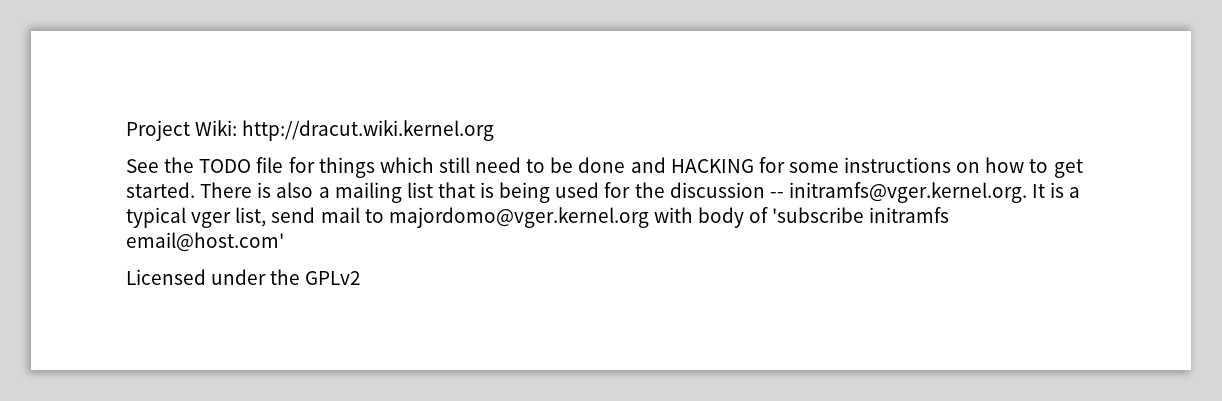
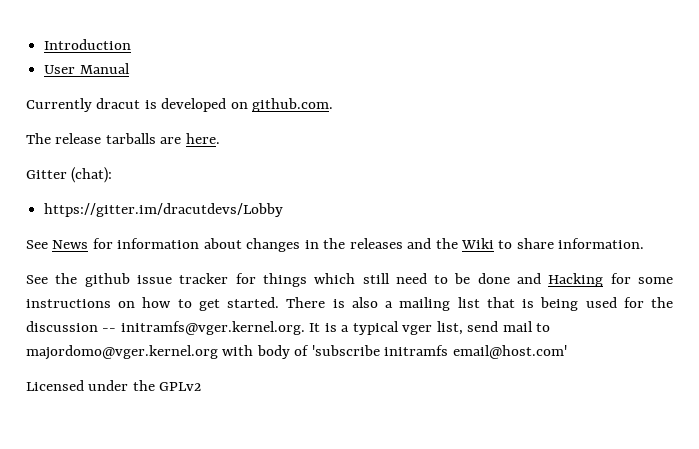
- Project Wiki: http://dracut.wiki.kernel.org
+ Introduction
+ User Manual
+ Currently dracut is developed on github.com.
+ The release tarballs are here.
+ Gitter (chat):
+ https://gitter.im/dracutdevs/Lobby
+ See News for information about changes in the releases and the Wiki to share information.
- See the TODO file for things which still need to be done and HACKING for some instructions on how to get started.
+ See the github issue tracker for things which still need to be done and Hacking for some instructions on how to get started.

